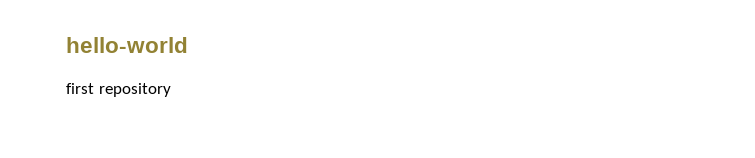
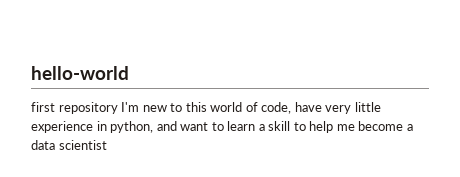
- first repository
+ first repository I'm new to this world of code, have very little experience in python, and want to learn a skill to help me become a data scientist

